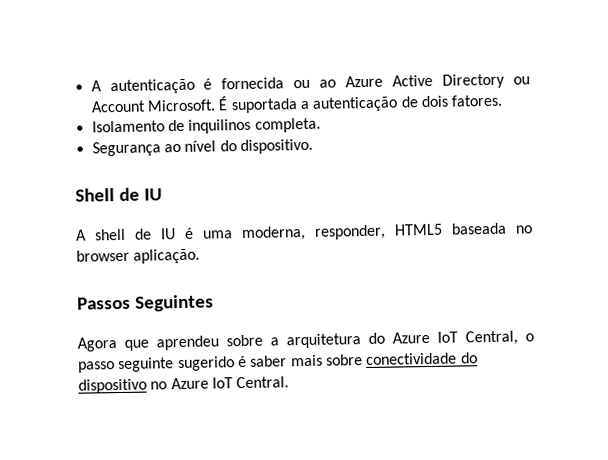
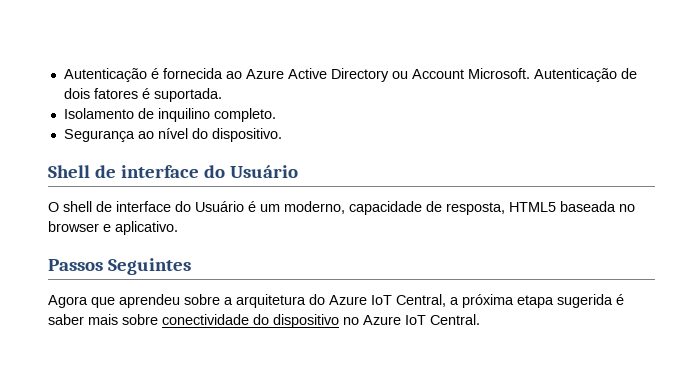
- A autenticação é fornecida ou ao Azure Active Directory ou Account Microsoft.
+ Autenticação é fornecida ao Azure Active Directory ou Account Microsoft.
- É suportada a autenticação de dois fatores.
+ Autenticação de dois fatores é suportada.
- Isolamento de inquilinos completa.
+ Isolamento de inquilino completo.
- Shell de IU
- A shell de IU é uma moderna, responder, HTML5 baseada no browser aplicação.
+ Shell de interface do Usuário
+ O shell de interface do Usuário é um moderno, capacidade de resposta, HTML5 baseada no browser e aplicativo.
- Agora que aprendeu sobre a arquitetura do Azure IoT Central, o passo seguinte sugerido é saber mais sobre conectividade do dispositivo no Azure IoT Central.
+ Agora que aprendeu sobre a arquitetura do Azure IoT Central, a próxima etapa sugerida é saber mais sobre conectividade do dispositivo no Azure IoT Central.

